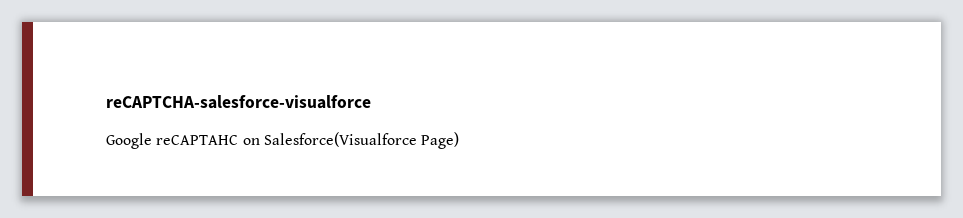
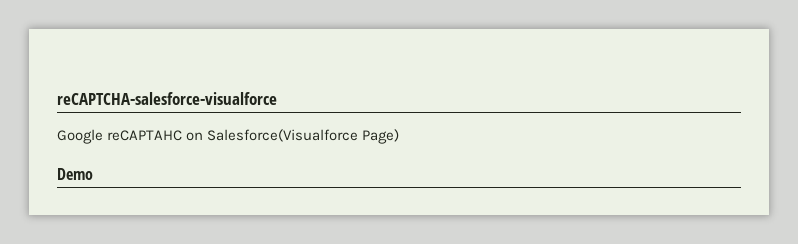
+ Demo

